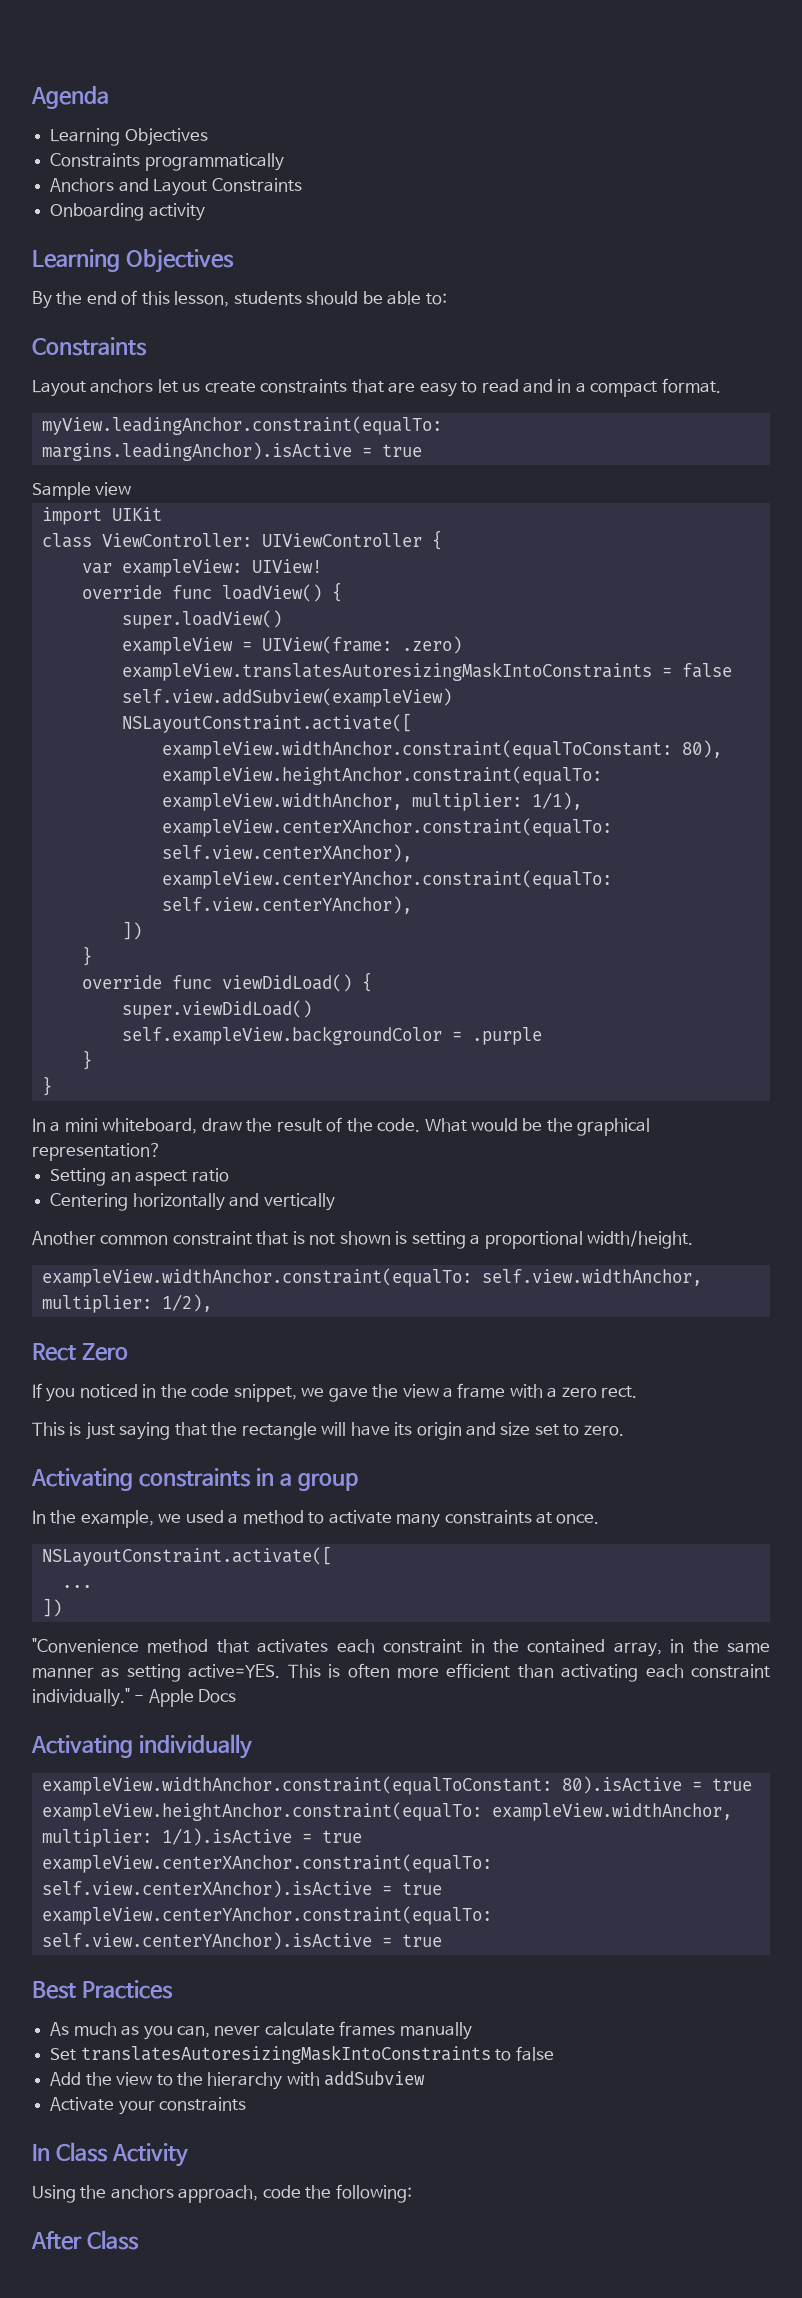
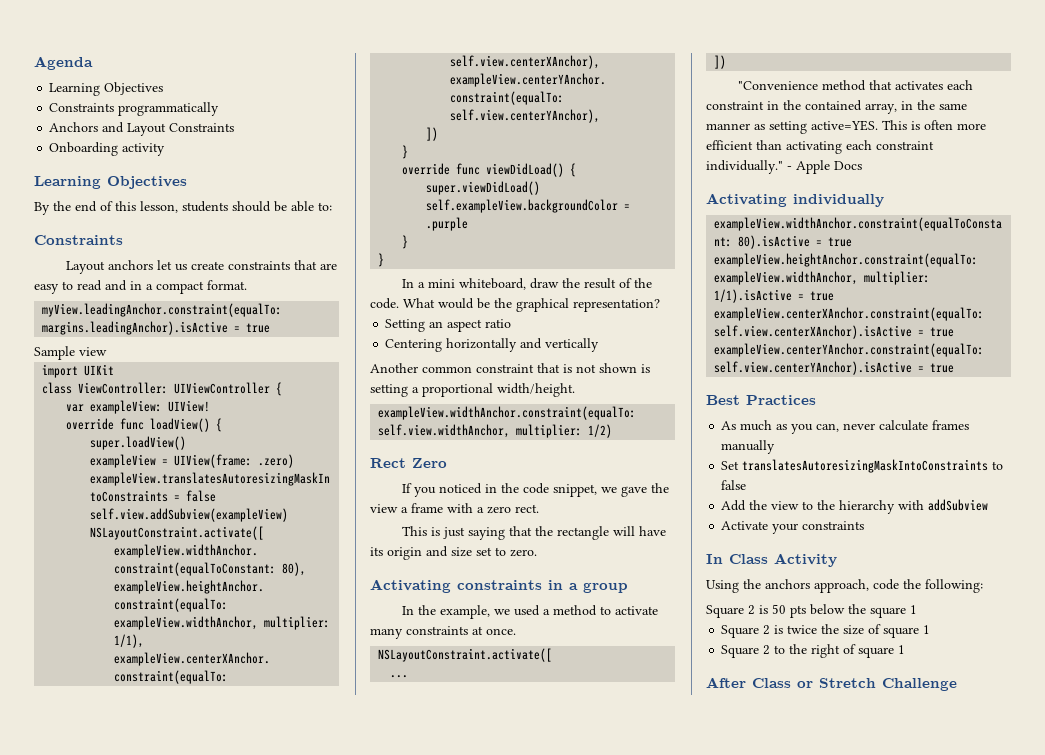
- exampleView.widthAnchor.constraint(equalTo: self.view.widthAnchor, multiplier: 1/2),
+ exampleView.widthAnchor.constraint(equalTo: self.view.widthAnchor, multiplier: 1/2)
+ Square 2 is 50 pts below the square 1
+ Square 2 is twice the size of square 1
+ Square 2 to the right of square 1
- After Class
+ After Class or Stretch Challenge

